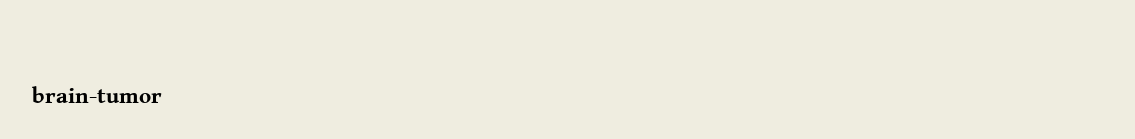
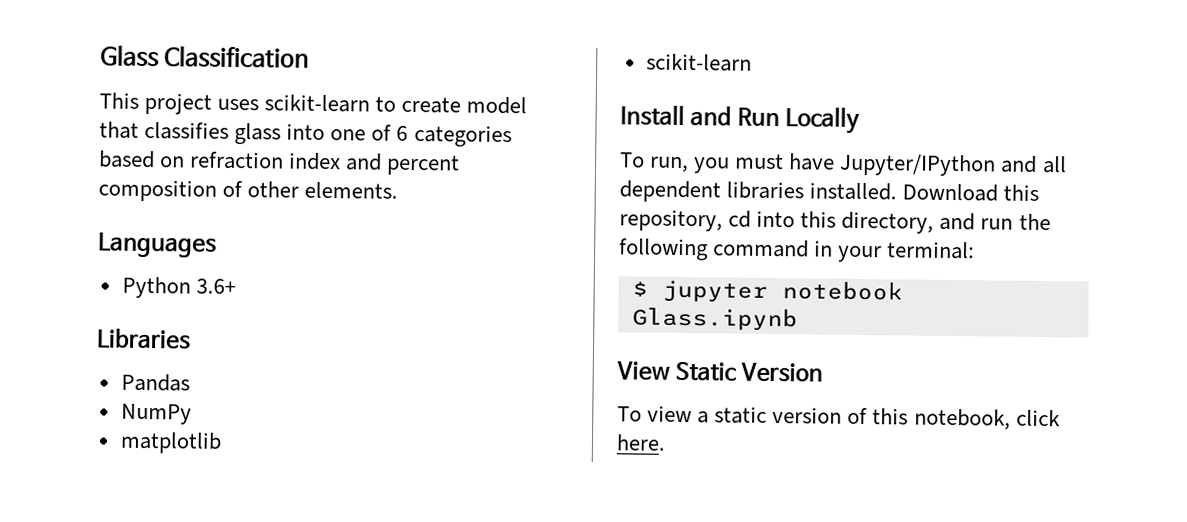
- brain-tumor
+ Glass Classification
+ This project uses scikit-learn to create model that classifies glass into one of 6 categories based on refraction index and percent composition of other elements.
+ Languages
+ Python 3.6+
+ Libraries
+ Pandas
+ NumPy
+ matplotlib
+ scikit-learn
+ Install and Run Locally
+ To run, you must have Jupyter/IPython and all dependent libraries installed. Download this repository, cd into this directory, and run the following command in your terminal:
+ $ jupyter notebook Glass.ipynb
+ View Static Version
+ To view a static version of this notebook, click here.

